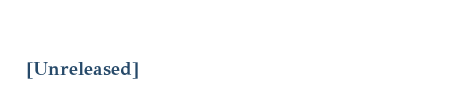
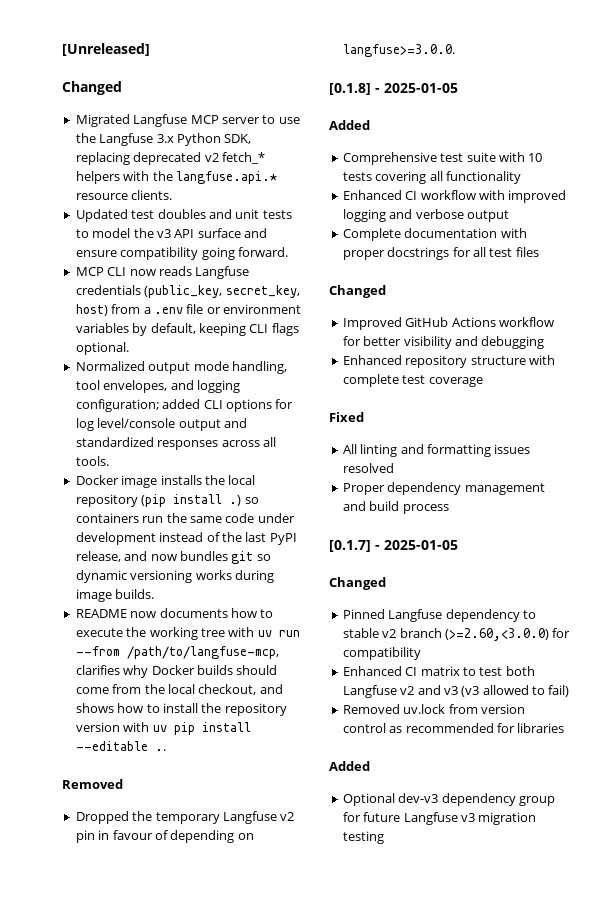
  [Unreleased]
+ Changed
+ Migrated Langfuse MCP server to use the Langfuse 3.x Python SDK, replacing deprecated v2 fetch_* helpers with the langfuse.api.* resource clients.
+ Updated test doubles and unit tests to model the v3 API surface and ensure compatibility going forward.
+ MCP CLI now reads Langfuse credentials (public_key, secret_key, host) from a .env file or environment variables by default, keeping CLI flags optional.
+ Normalized output mode handling, tool envelopes, and logging configuration; added CLI options for log level/console output and standardized responses across all tools.
+ Docker image installs the local repository (pip install .) so containers run the same code under development instead of the last PyPI release, and now bundles git so dynamic versioning works during image builds.
+ README now documents how to execute the working tree with uv run --from /path/to/langfuse-mcp, clarifies why Docker builds should come from the local checkout, and shows how to install the repository version with uv pip install --editable ..
+ Removed
+ Dropped the temporary Langfuse v2 pin in favour of depending on langfuse>=3.0.0.
+ [0.1.8] - 2025-01-05
+ Added
+ Comprehensive test suite with 10 tests covering all functionality
+ Enhanced CI workflow with improved logging and verbose output
+ Complete documentation with proper docstrings for all test files
+ Changed
+ Improved GitHub Actions workflow for better visibility and debugging
+ Enhanced repository structure with complete test coverage
+ Fixed
+ All linting and formatting issues resolved
+ Proper dependency management and build process
+ [0.1.7] - 2025-01-05
+ Changed
+ Pinned Langfuse dependency to stable v2 branch (>=2.60,<3.0.0) for compatibility
+ Enhanced CI matrix to test both Langfuse v2 and v3 (v3 allowed to fail)
+ Removed uv.lock from version control as recommended for libraries
+ Added
+ Optional dev-v3 dependency group for future Langfuse v3 migration testing

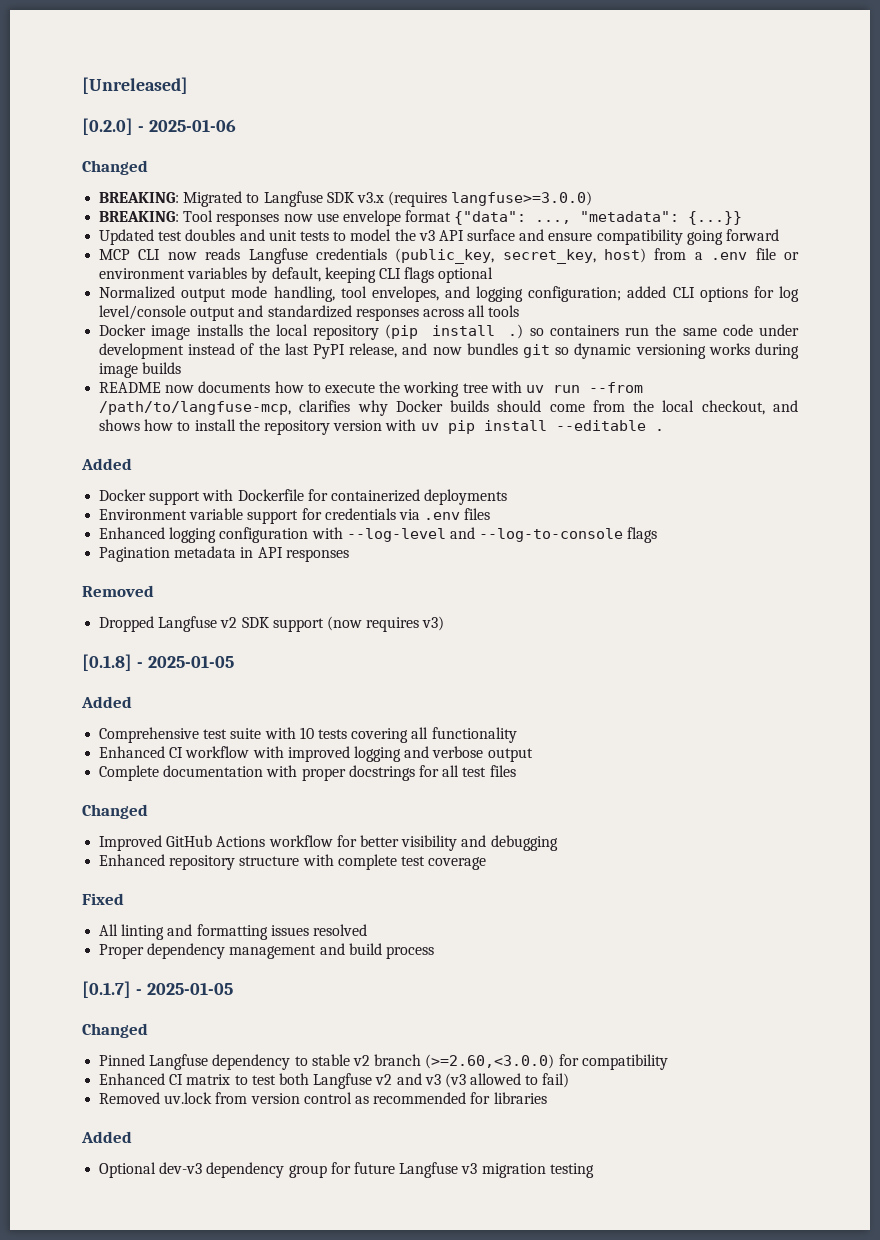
  [Unreleased]
+ [0.2.0] - 2025-01-06
  Changed
- Migrated Langfuse MCP server to use the Langfuse 3.x Python SDK, replacing deprecated v2 fetch_* helpers with the langfuse.api.* resource clients.
+ BREAKING: Migrated to Langfuse SDK v3.x (requires langfuse>=3.0.0)
+ BREAKING: Tool responses now use envelope format {"data": ..., "metadata": {...}}
- Updated test doubles and unit tests to model the v3 API surface and ensure compatibility going forward.
+ Updated test doubles and unit tests to model the v3 API surface and ensure compatibility going forward
- MCP CLI now reads Langfuse credentials (public_key, secret_key, host) from a .env file or environment variables by default, keeping CLI flags optional.
+ MCP CLI now reads Langfuse credentials (public_key, secret_key, host) from a .env file or environment variables by default, keeping CLI flags optional
- Normalized output mode handling, tool envelopes, and logging configuration; added CLI options for log level/console output and standardized responses across all tools.
+ Normalized output mode handling, tool envelopes, and logging configuration; added CLI options for log level/console output and standardized responses across all tools
- Docker image installs the local repository (pip install .) so containers run the same code under development instead of the last PyPI release, and now bundles git so dynamic versioning works during image builds.
+ Docker image installs the local repository (pip install .) so containers run the same code under development instead of the last PyPI release, and now bundles git so dynamic versioning works during image builds
- README now documents how to execute the working tree with uv run --from /path/to/langfuse-mcp, clarifies why Docker builds should come from the local checkout, and shows how to install the repository version with uv pip install --editable ..
+ README now documents how to execute the working tree with uv run --from /path/to/langfuse-mcp, clarifies why Docker builds should come from the local checkout, and shows how to install the repository version with uv pip install --editable .
+ Added
+ Docker support with Dockerfile for containerized deployments
+ Environment variable support for credentials via .env files
+ Enhanced logging configuration with --log-level and --log-to-console flags
+ Pagination metadata in API responses
  Removed
- Dropped the temporary Langfuse v2 pin in favour of depending on langfuse>=3.0.0.
+ Dropped Langfuse v2 SDK support (now requires v3)

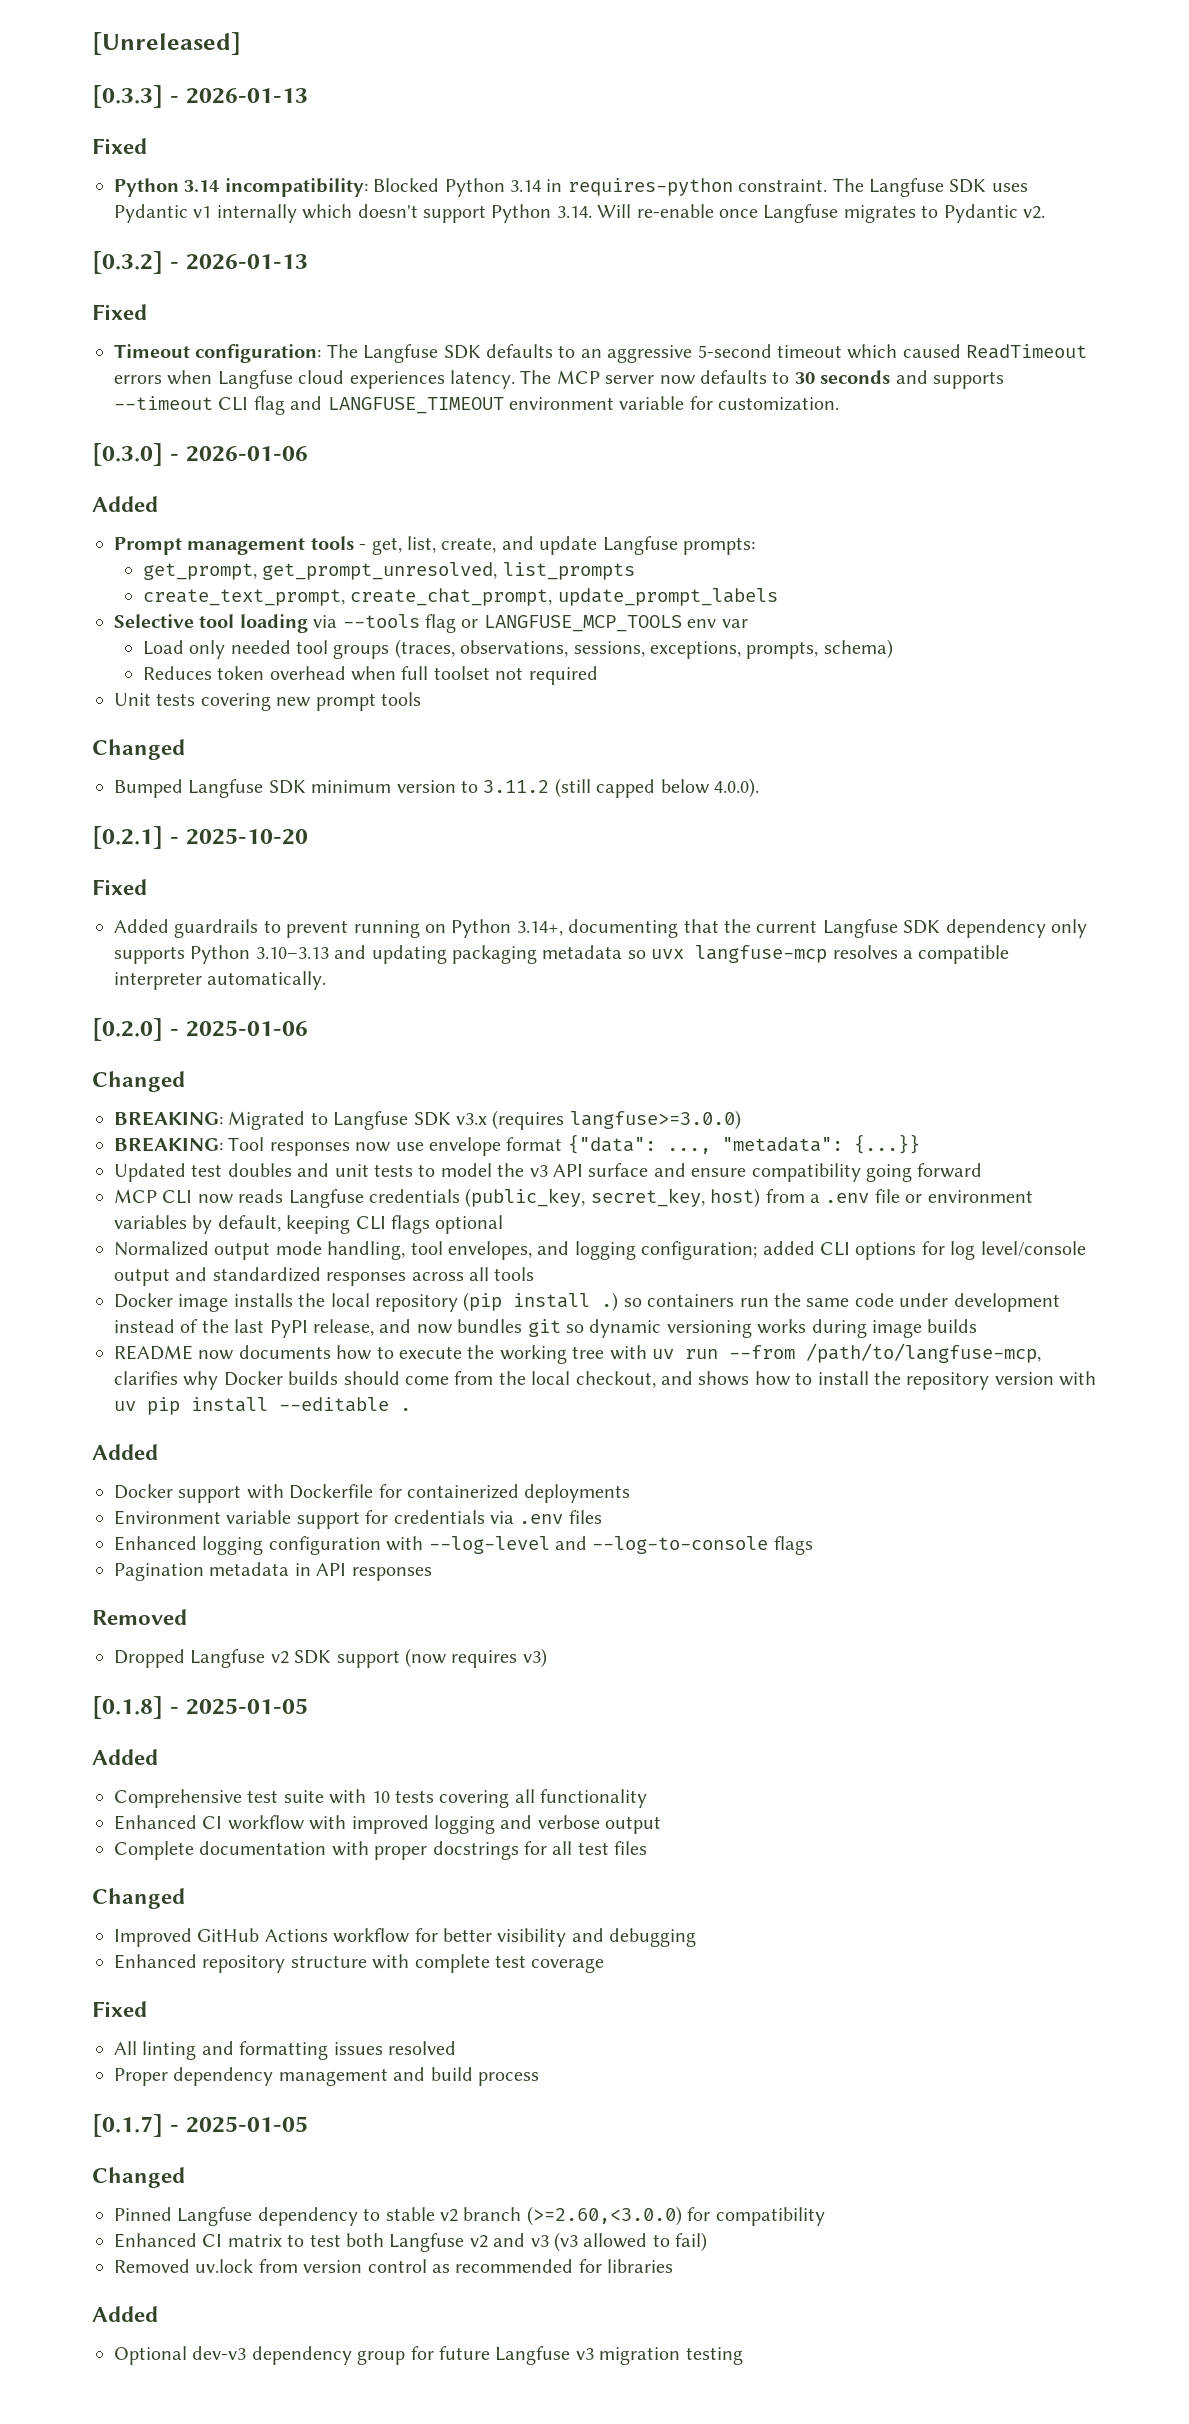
+ [0.3.3] - 2026-01-13
+ Fixed
+ Python 3.14 incompatibility: Blocked Python 3.14 in requires-python constraint. The Langfuse SDK uses Pydantic v1 internally which doesn't support Python 3.14. Will re-enable once Langfuse migrates to Pydantic v2.
+ [0.3.2] - 2026-01-13
+ Fixed
+ Timeout configuration: The Langfuse SDK defaults to an aggressive 5-second timeout which caused ReadTimeout errors when Langfuse cloud experiences latency. The MCP server now defaults to 30 seconds and supports --timeout CLI flag and LANGFUSE_TIMEOUT environment variable for customization.
+ [0.3.0] - 2026-01-06
+ Added
+ Prompt management tools - get, list, create, and update Langfuse prompts:
+ get_prompt, get_prompt_unresolved, list_prompts
+ create_text_prompt, create_chat_prompt, update_prompt_labels
+ Selective tool loading via --tools flag or LANGFUSE_MCP_TOOLS env var
+ Load only needed tool groups (traces, observations, sessions, exceptions, prompts, schema)
+ Reduces token overhead when full toolset not required
+ Unit tests covering new prompt tools
+ Changed
+ Bumped Langfuse SDK minimum version to 3.11.2 (still capped below 4.0.0).
+ [0.2.1] - 2025-10-20
+ Fixed
+ Added guardrails to prevent running on Python 3.14+, documenting that the current Langfuse SDK dependency only supports Python 3.10–3.13 and updating packaging metadata so uvx langfuse-mcp resolves a compatible interpreter automatically.

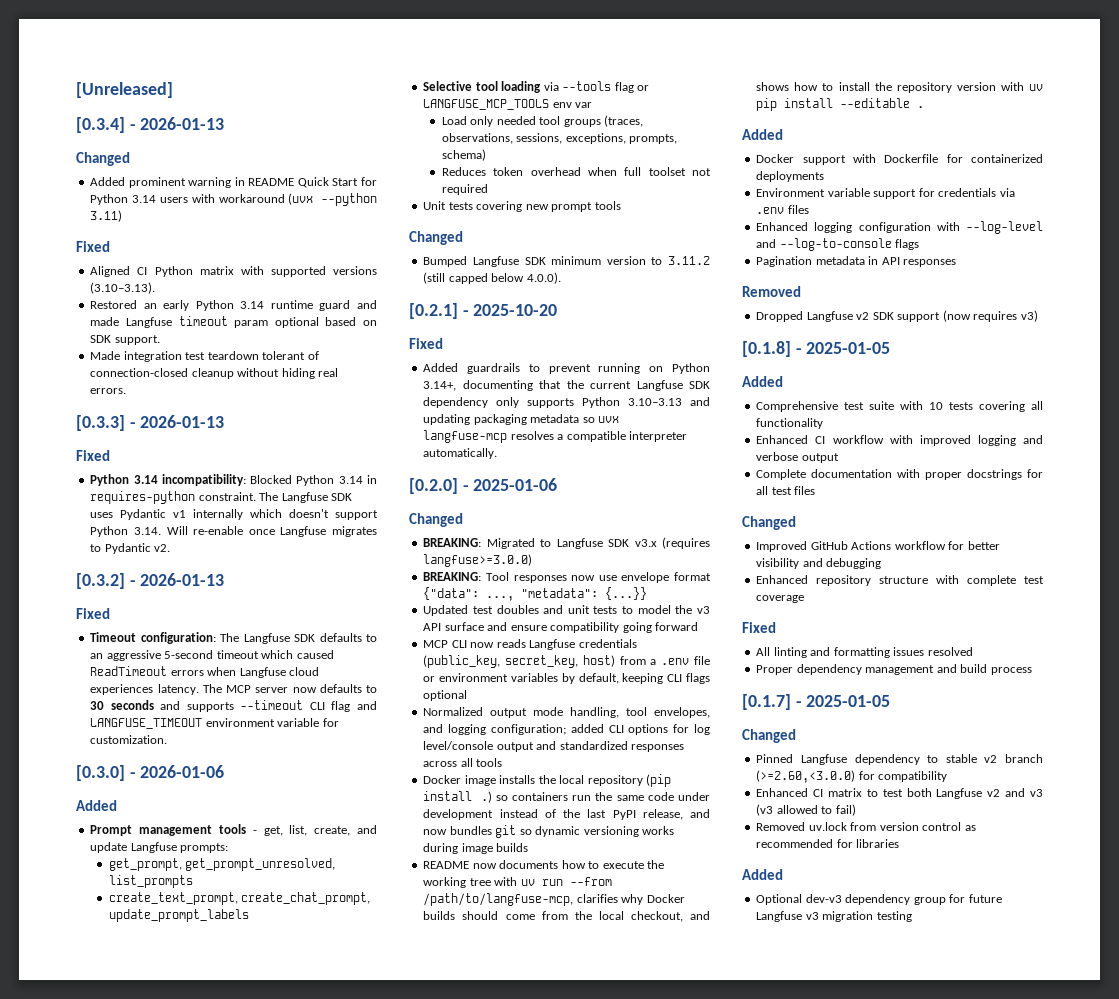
+ [0.3.4] - 2026-01-13
+ Changed
+ Added prominent warning in README Quick Start for Python 3.14 users with workaround (uvx --python 3.11)
+ Fixed
+ Aligned CI Python matrix with supported versions (3.10–3.13).
+ Restored an early Python 3.14 runtime guard and made Langfuse timeout param optional based on SDK support.
+ Made integration test teardown tolerant of connection-closed cleanup without hiding real errors.

